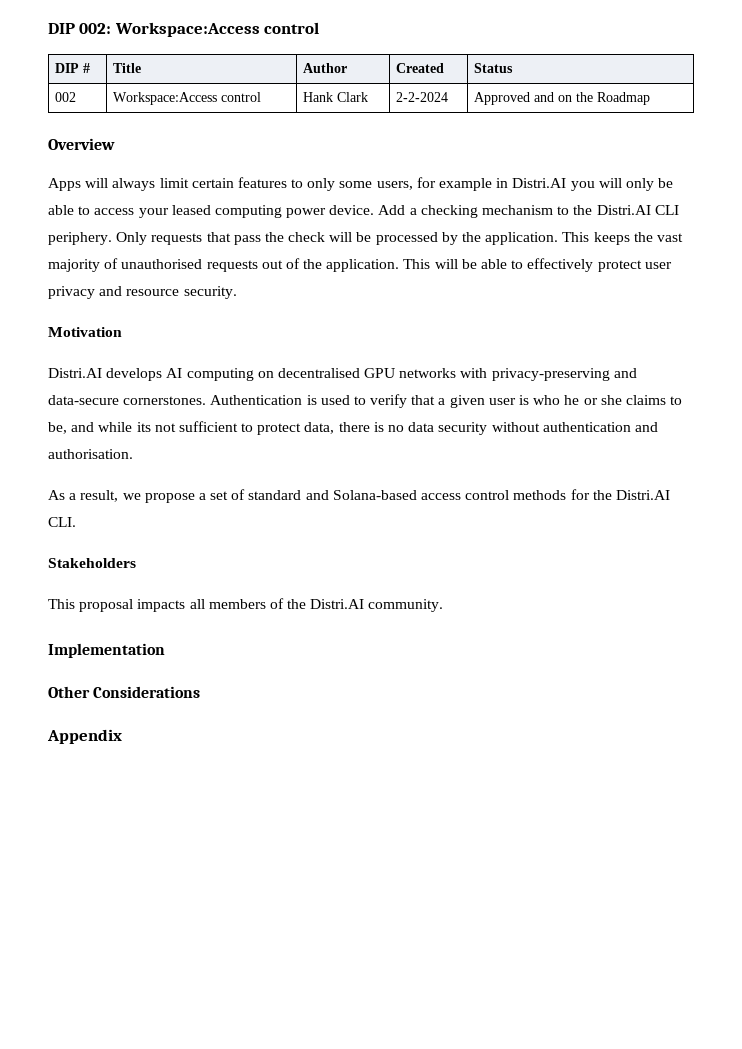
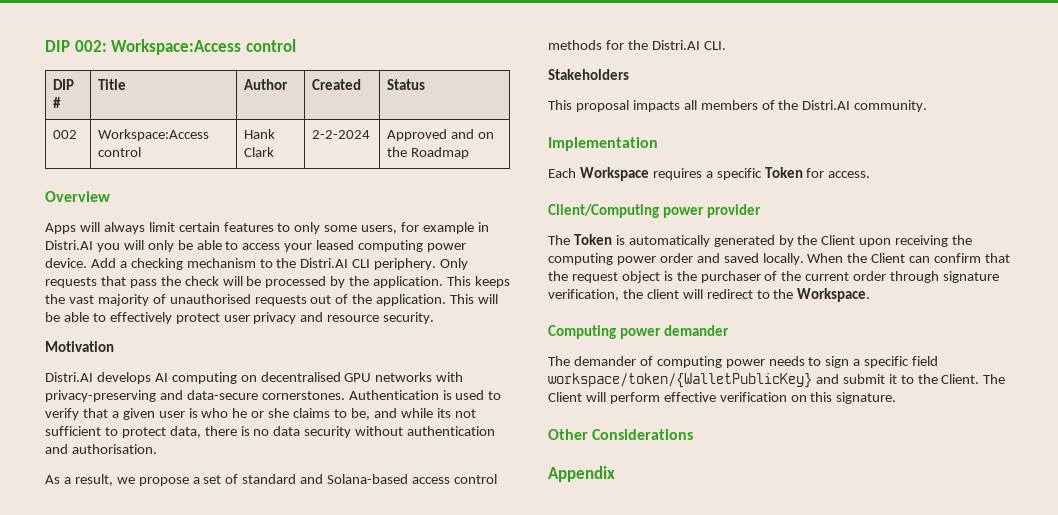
+ Each Workspace requires a specific Token for access.
+ Client/Computing power provider
+ The Token is automatically generated by the Client upon receiving the computing power order and saved locally. When the Client can confirm that the request object is the purchaser of the current order through signature verification, the client will redirect to the Workspace.
+ Computing power demander
+ The demander of computing power needs to sign a specific field workspace/token/{WalletPublicKey} and submit it to the Client. The Client will perform effective verification on this signature.

